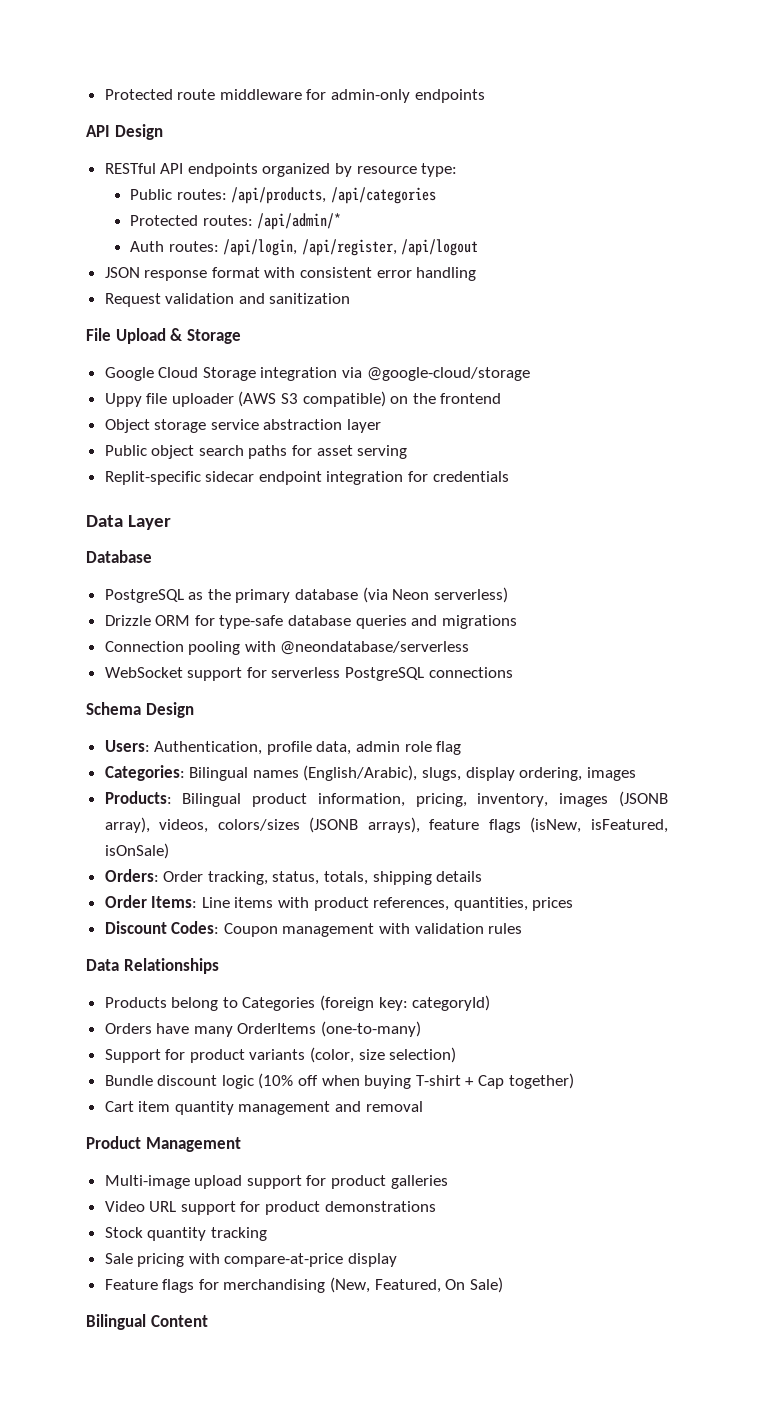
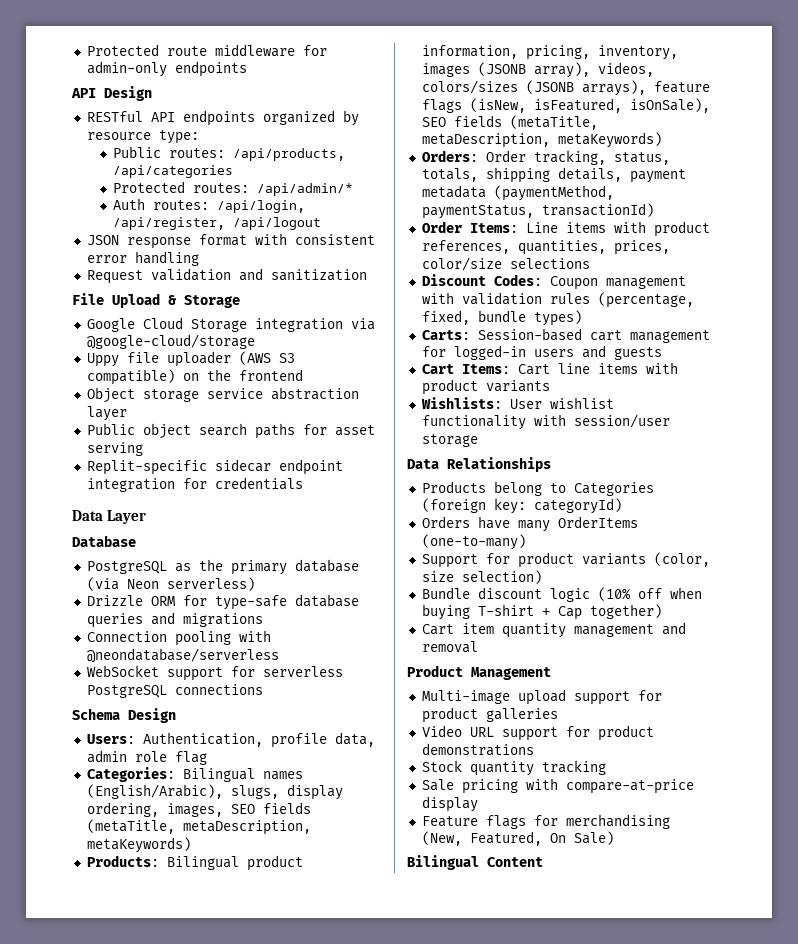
- Categories: Bilingual names (English/Arabic), slugs, display ordering, images
+ Categories: Bilingual names (English/Arabic), slugs, display ordering, images, SEO fields (metaTitle, metaDescription, metaKeywords)
- Products: Bilingual product information, pricing, inventory, images (JSONB array), videos, colors/sizes (JSONB arrays), feature flags (isNew, isFeatured, isOnSale)
+ Products: Bilingual product information, pricing, inventory, images (JSONB array), videos, colors/sizes (JSONB arrays), feature flags (isNew, isFeatured, isOnSale), SEO fields (metaTitle, metaDescription, metaKeywords)
- Orders: Order tracking, status, totals, shipping details
+ Orders: Order tracking, status, totals, shipping details, payment metadata (paymentMethod, paymentStatus, transactionId)
- Order Items: Line items with product references, quantities, prices
+ Order Items: Line items with product references, quantities, prices, color/size selections
- Discount Codes: Coupon management with validation rules
+ Discount Codes: Coupon management with validation rules (percentage, fixed, bundle types)
+ Carts: Session-based cart management for logged-in users and guests
+ Cart Items: Cart line items with product variants
+ Wishlists: User wishlist functionality with session/user storage

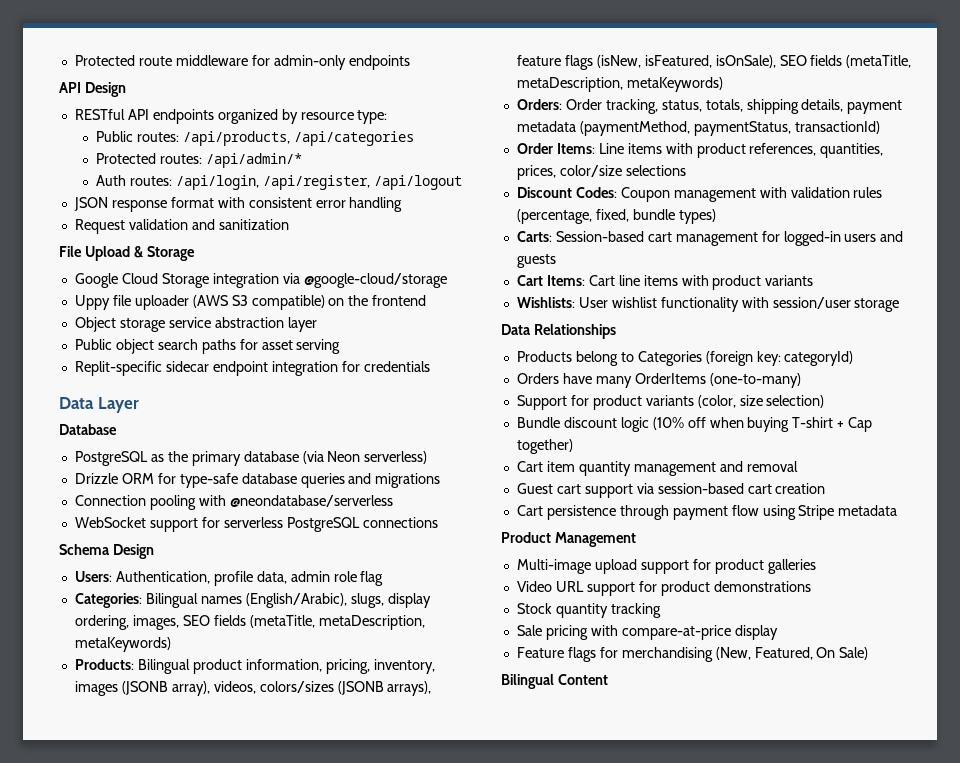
+ Guest cart support via session-based cart creation
+ Cart persistence through payment flow using Stripe metadata

